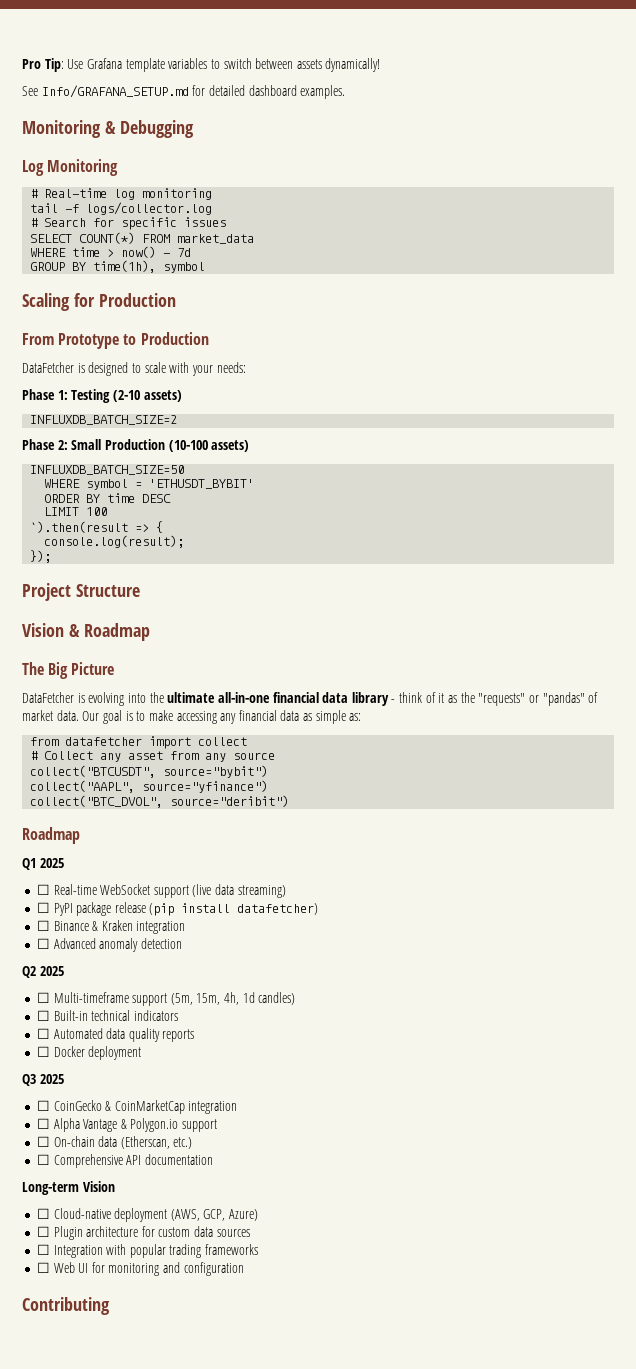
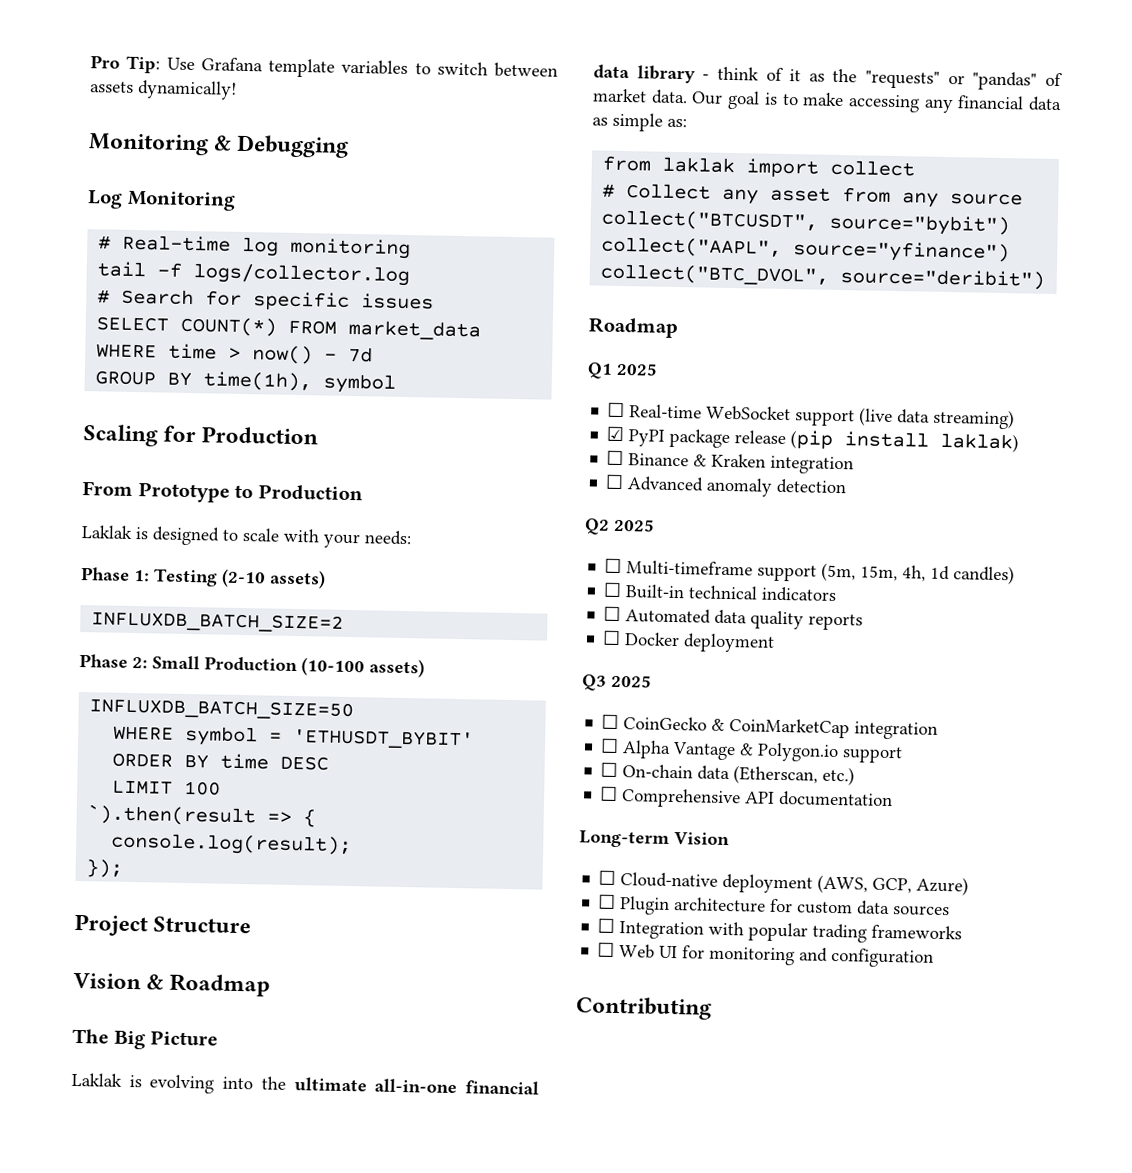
- See Info/GRAFANA_SETUP.md for detailed dashboard examples.
- DataFetcher is designed to scale with your needs:
+ Laklak is designed to scale with your needs:
- DataFetcher is evolving into the ultimate all-in-one financial data library - think of it as the "requests" or "pandas" of market data.
+ Laklak is evolving into the ultimate all-in-one financial data library - think of it as the "requests" or "pandas" of market data.
- from datafetcher import collect
+ from laklak import collect
- ☐ PyPI package release (pip install datafetcher)
+ ☑ PyPI package release (pip install laklak)

